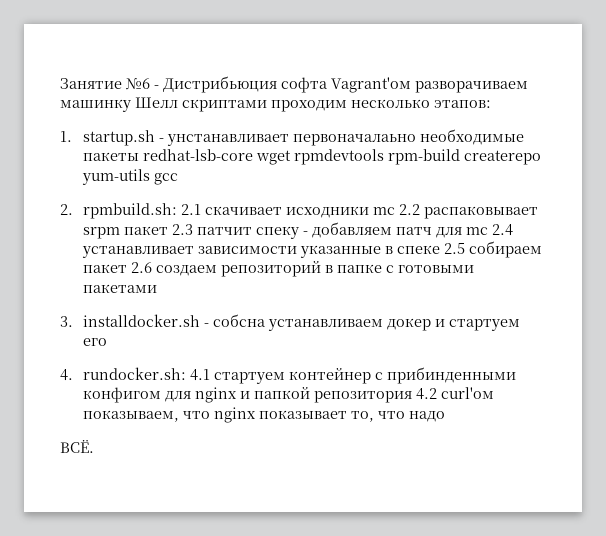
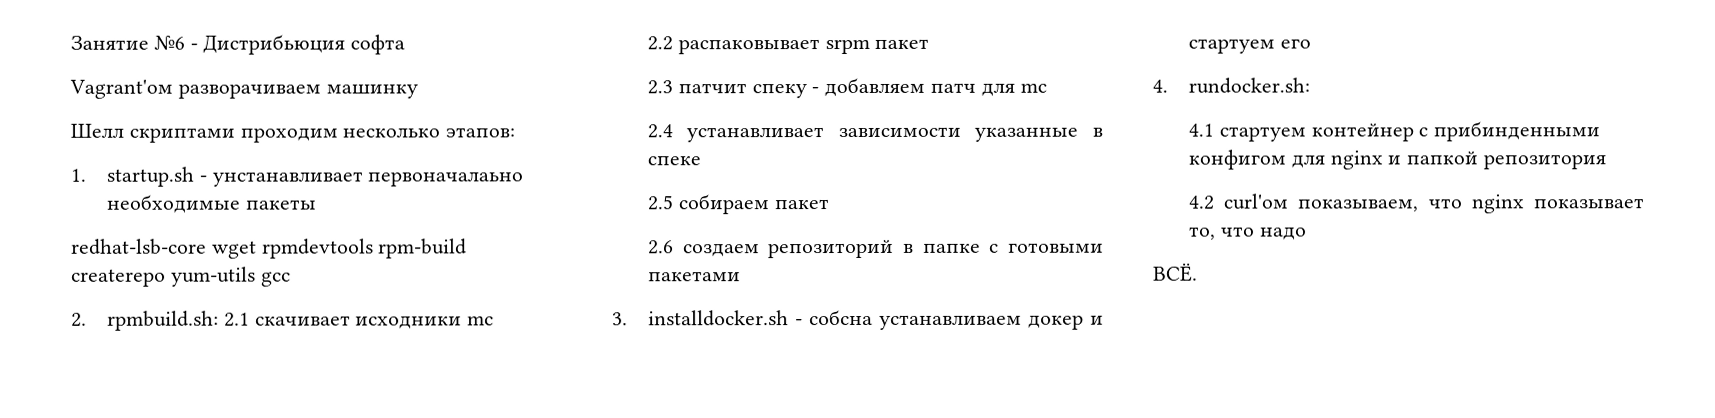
- Занятие №6 - Дистрибьюция софта Vagrant'ом разворачиваем машинку Шелл скриптами проходим несколько этапов:
+ Занятие №6 - Дистрибьюция софта
+ Vagrant'ом разворачиваем машинку
+ Шелл скриптами проходим несколько этапов:
- 1. startup.sh - унстанавливает первоначалаьно необходимые пакеты redhat-lsb-core wget rpmdevtools rpm-build createrepo yum-utils gcc
+ 1. startup.sh - унстанавливает первоначалаьно необходимые пакеты
+ redhat-lsb-core wget rpmdevtools rpm-build createrepo yum-utils gcc
- 2. rpmbuild.sh: 2.1 скачивает исходники mc 2.2 распаковывает srpm пакет 2.3 патчит спеку - добавляем патч для mc 2.4 устанавливает зависимости указанные в спеке 2.5 собираем пакет 2.6 создаем репозиторий в папке с готовыми пакетами
+ 2. rpmbuild.sh: 2.1 скачивает исходники mc
+ 2.2 распаковывает srpm пакет
+ 2.3 патчит спеку - добавляем патч для mc
+ 2.4 устанавливает зависимости указанные в спеке
+ 2.5 собираем пакет
+ 2.6 создаем репозиторий в папке с готовыми пакетами
- 4. rundocker.sh: 4.1 стартуем контейнер с прибинденными конфигом для nginx и папкой репозитория 4.2 curl'ом показываем, что nginx показывает то, что надо
+ 4. rundocker.sh:
+ 4.1 стартуем контейнер с прибинденными конфигом для nginx и папкой репозитория
+ 4.2 curl'ом показываем, что nginx показывает то, что надо

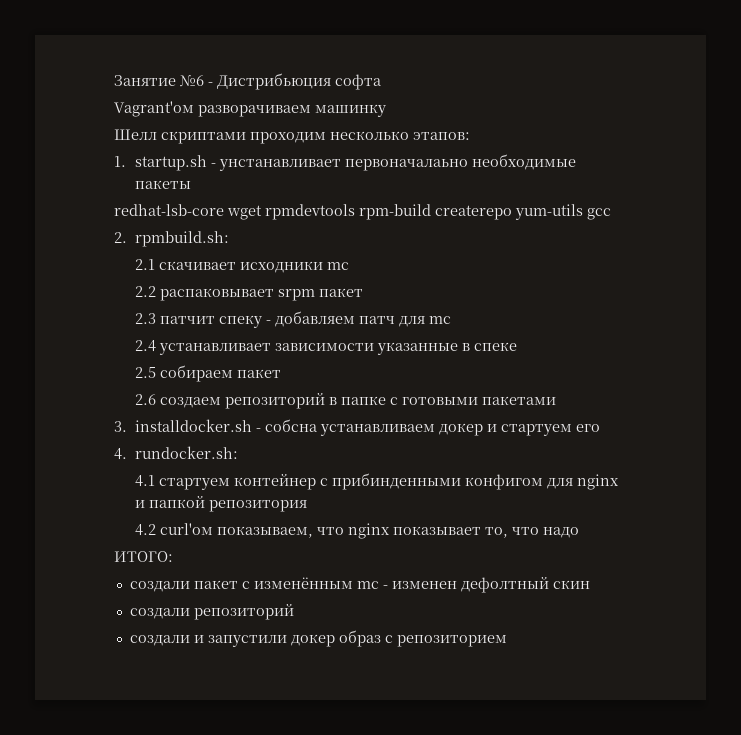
- 2. rpmbuild.sh: 2.1 скачивает исходники mc
+ 2. rpmbuild.sh:
+ 2.1 скачивает исходники mc
- ВСЁ.
+ ИТОГО:
+ создали пакет с изменённым mc - изменен дефолтный скин
+ создали репозиторий
+ создали и запустили докер образ с репозиторием

